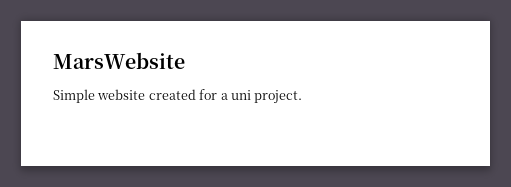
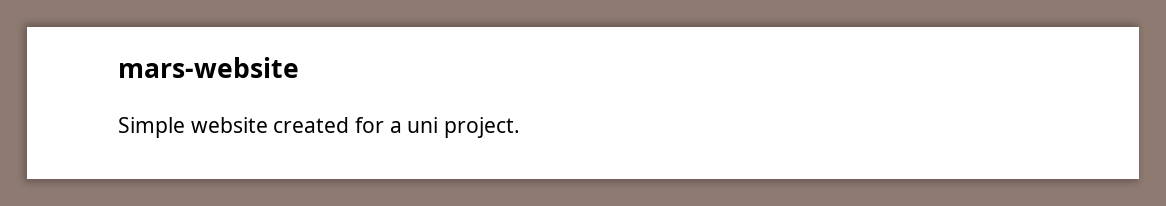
- MarsWebsite
+ mars-website

